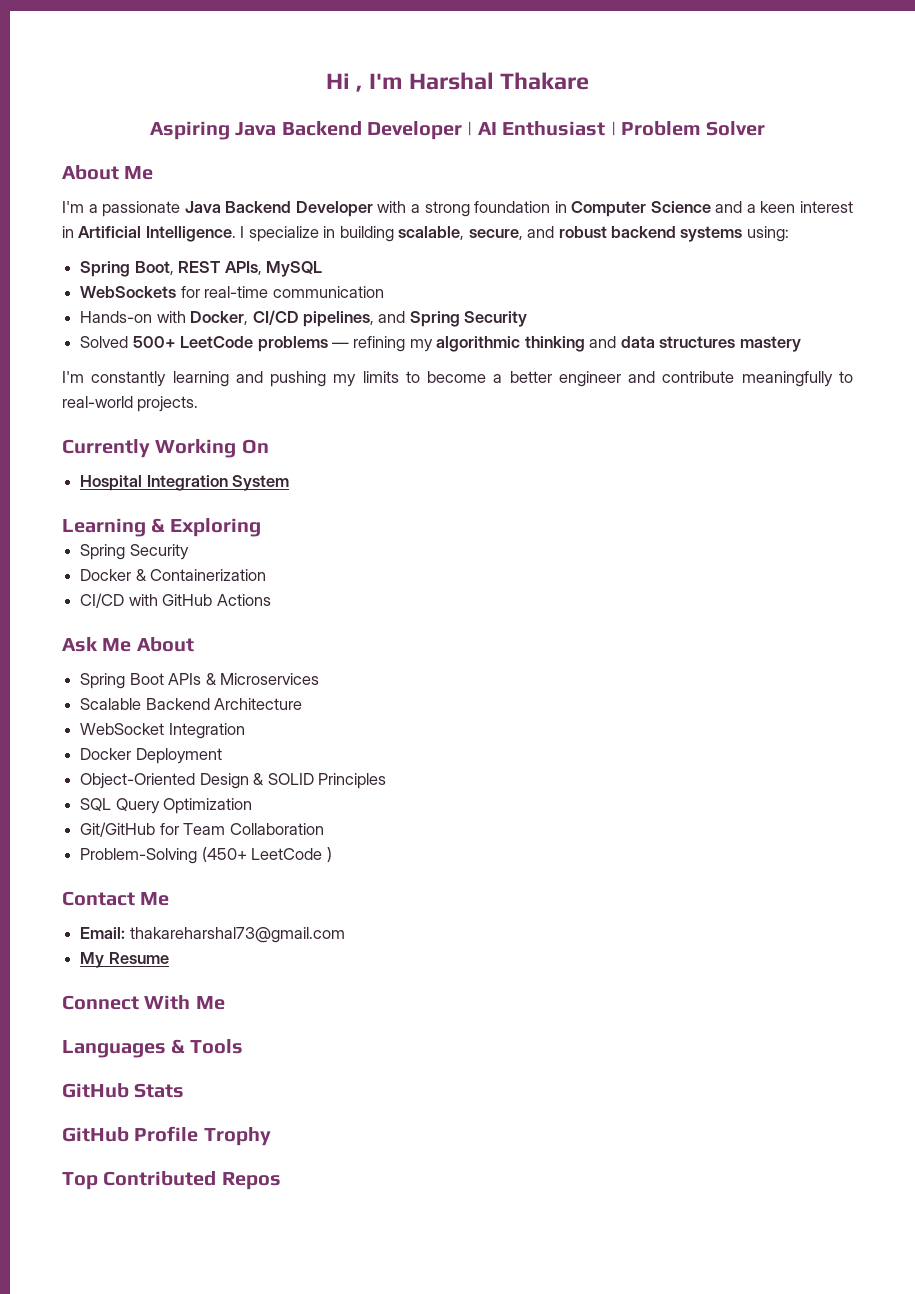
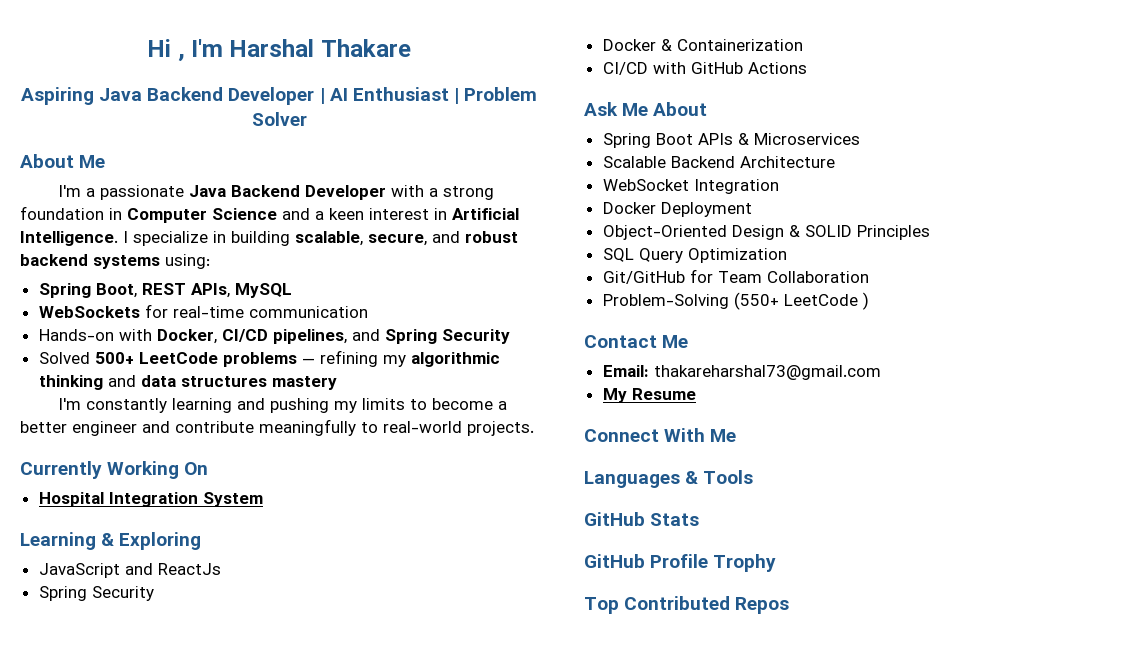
+ JavaScript and ReactJs
- Problem-Solving (450+ LeetCode )
+ Problem-Solving (550+ LeetCode )

